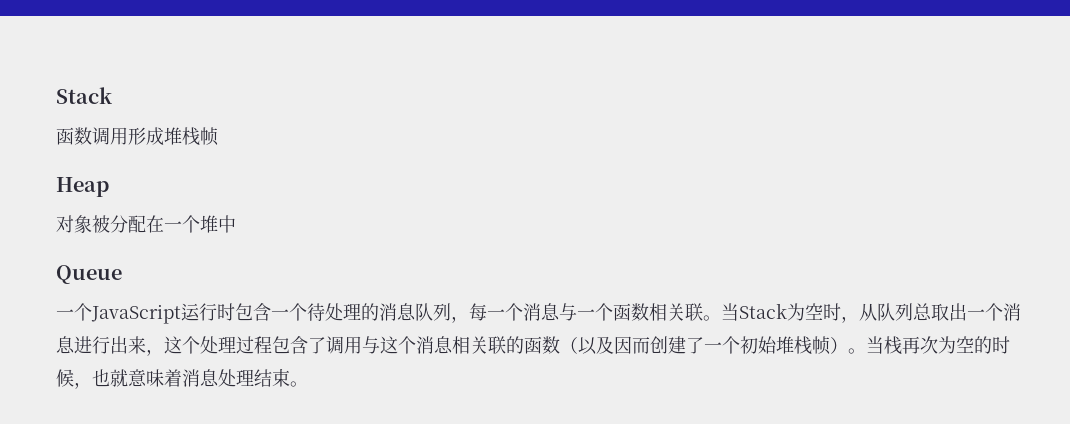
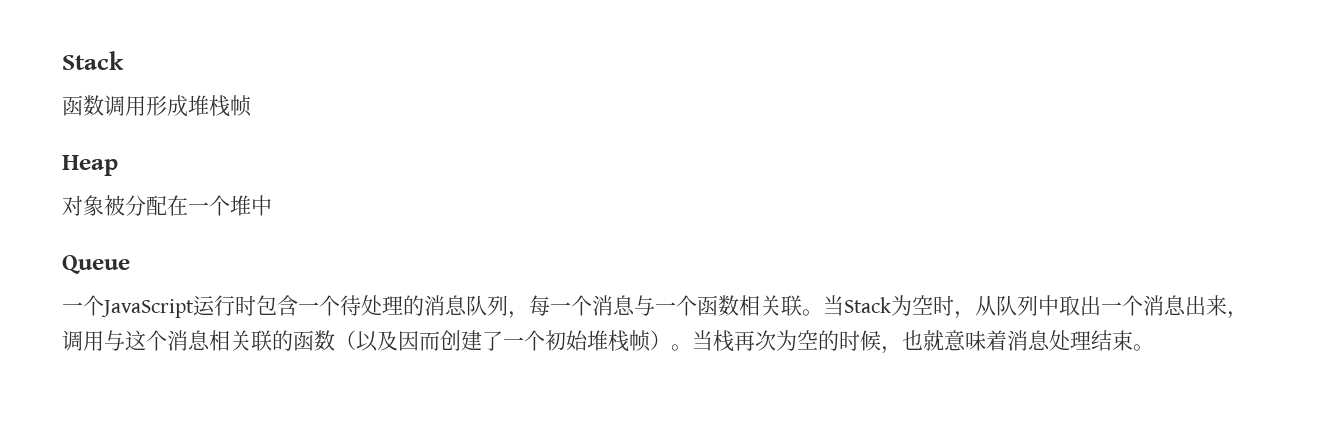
- 当Stack为空时，从队列总取出一个消息进行出来，这个处理过程包含了调用与这个消息相关联的函数（以及因而创建了一个初始堆栈帧）。
+ 当Stack为空时，从队列中取出一个消息出来，调用与这个消息相关联的函数（以及因而创建了一个初始堆栈帧）。

